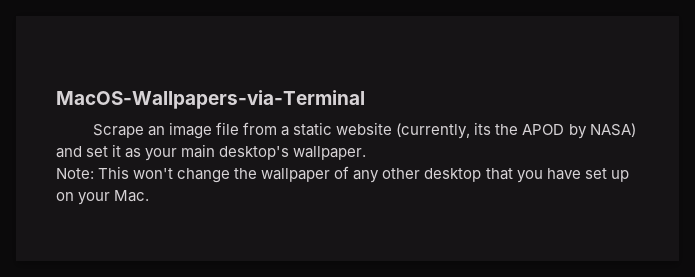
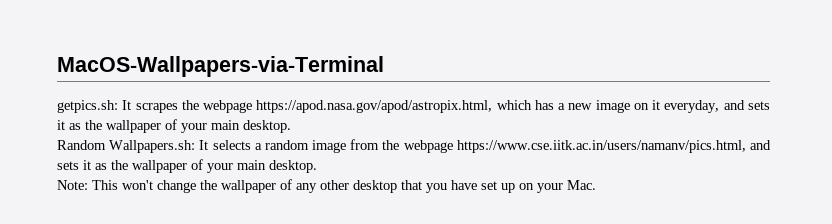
- Scrape an image file from a static website (currently, its the APOD by NASA) and set it as your main desktop's wallpaper.
+ getpics.sh: It scrapes the webpage https://apod.nasa.gov/apod/astropix.html, which has a new image on it everyday, and sets it as the wallpaper of your main desktop.
+ Random Wallpapers.sh: It selects a random image from the webpage https://www.cse.iitk.ac.in/users/namanv/pics.html, and sets it as the wallpaper of your main desktop.

